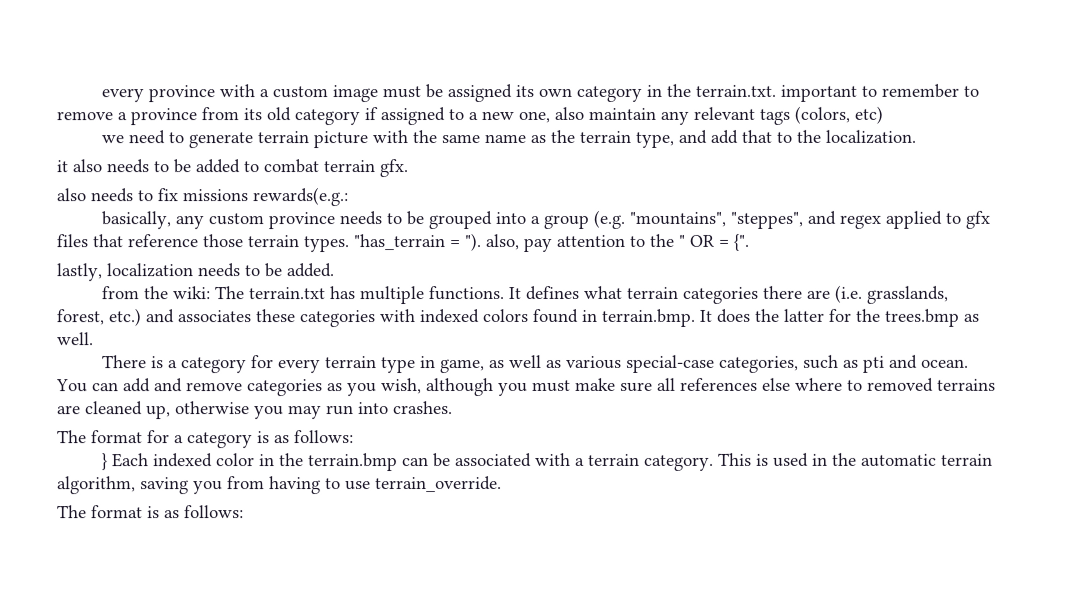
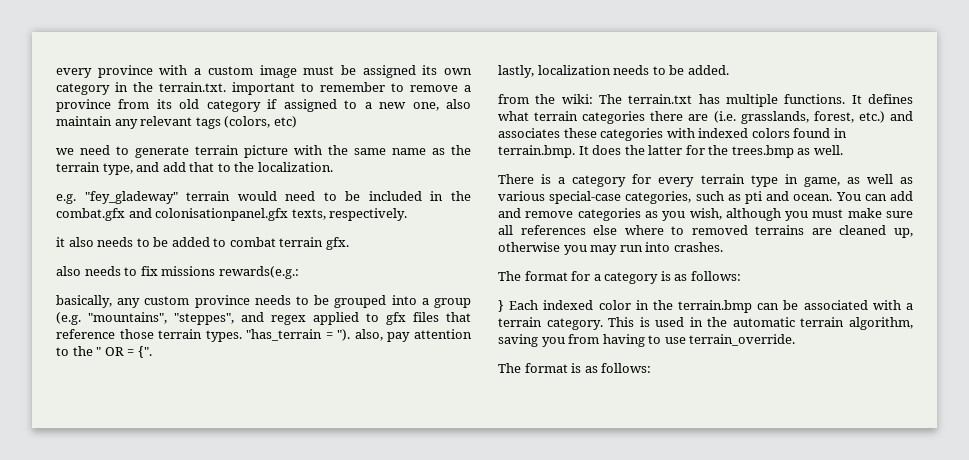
+ e.g. "fey_gladeway" terrain would need to be included in the combat.gfx and colonisationpanel.gfx texts, respectively.

